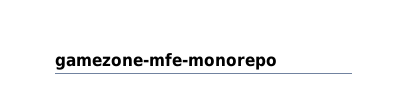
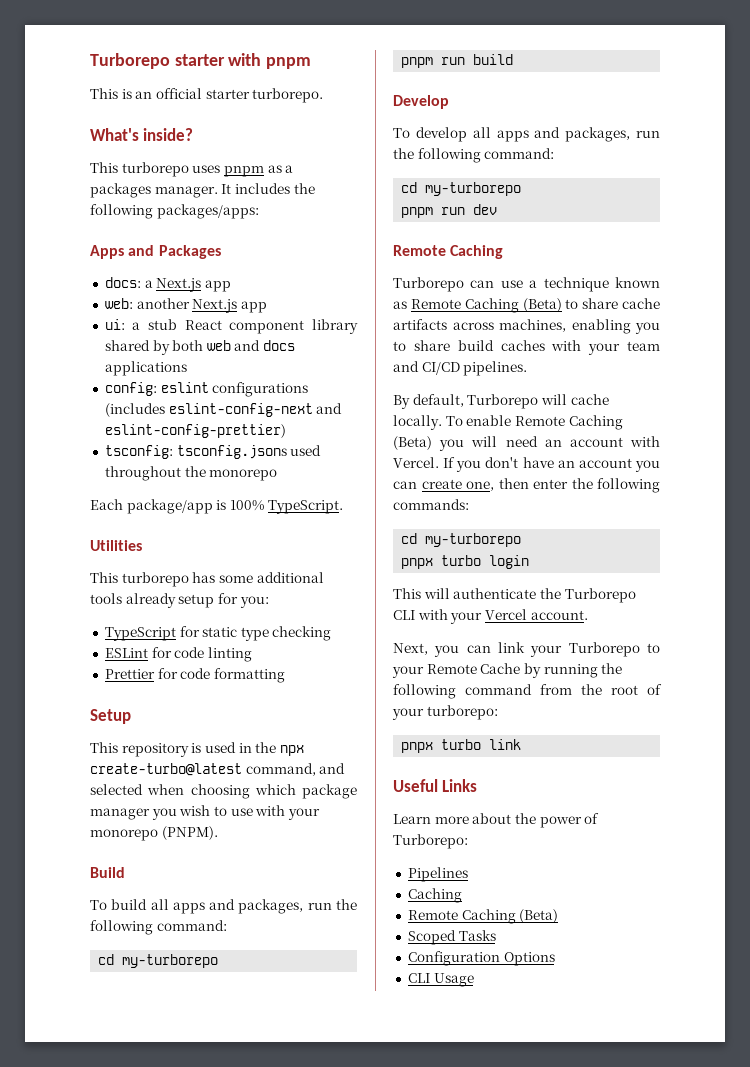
- gamezone-mfe-monorepo
+ Turborepo starter with pnpm
+ This is an official starter turborepo.
+ What's inside?
+ This turborepo uses pnpm as a packages manager. It includes the following packages/apps:
+ Apps and Packages
+ docs: a Next.js app
+ web: another Next.js app
+ ui: a stub React component library shared by both web and docs applications
+ config: eslint configurations (includes eslint-config-next and eslint-config-prettier)
+ tsconfig: tsconfig.jsons used throughout the monorepo
+ Each package/app is 100% TypeScript.
+ Utilities
+ This turborepo has some additional tools already setup for you:
+ TypeScript for static type checking
+ ESLint for code linting
+ Prettier for code formatting
+ Setup
+ This repository is used in the npx create-turbo@latest command, and selected when choosing which package manager you wish to use with your monorepo (PNPM).
+ Build
+ To build all apps and packages, run the following command:
+ cd my-turborepo
+ pnpm run build
+ Develop
+ To develop all apps and packages, run the following command:
+ cd my-turborepo
+ pnpm run dev
+ Remote Caching
+ Turborepo can use a technique known as Remote Caching (Beta) to share cache artifacts across machines, enabling you to share build caches with your team and CI/CD pipelines.
+ By default, Turborepo will cache locally. To enable Remote Caching (Beta) you will need an account with Vercel. If you don't have an account you can create one, then enter the following commands:
+ cd my-turborepo
+ pnpx turbo login
+ This will authenticate the Turborepo CLI with your Vercel account.
+ Next, you can link your Turborepo to your Remote Cache by running the following command from the root of your turborepo:
+ pnpx turbo link
+ Useful Links
+ Learn more about the power of Turborepo:
+ Pipelines
+ Caching
+ Remote Caching (Beta)
+ Scoped Tasks
+ Configuration Options
+ CLI Usage

